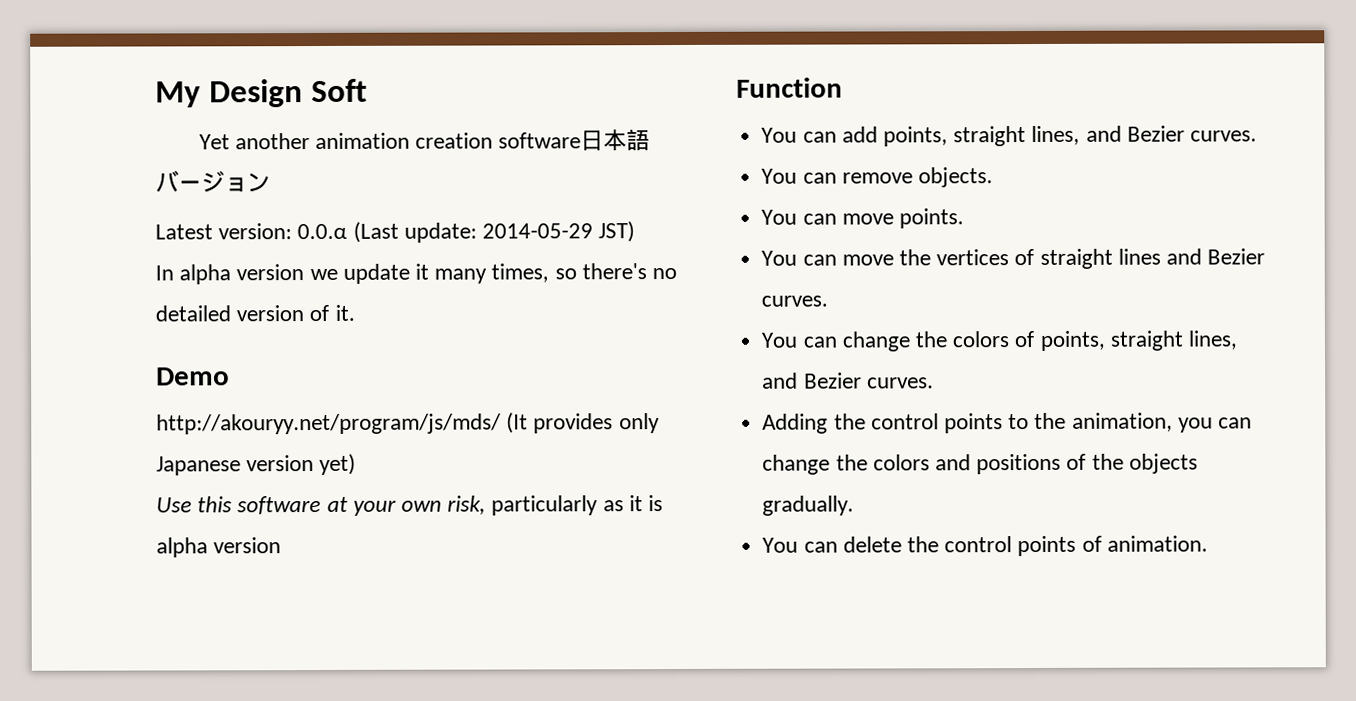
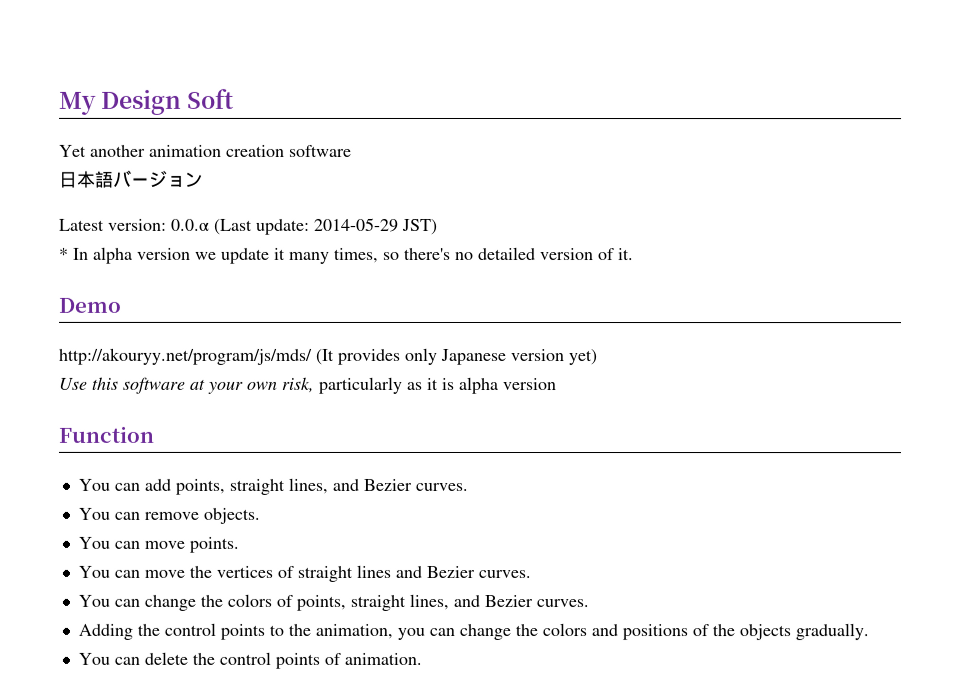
- Yet another animation creation software日本語バージョン
+ Yet another animation creation software
+ 日本語バージョン
- In alpha version we update it many times, so there's no detailed version of it.
+ * In alpha version we update it many times, so there's no detailed version of it.

